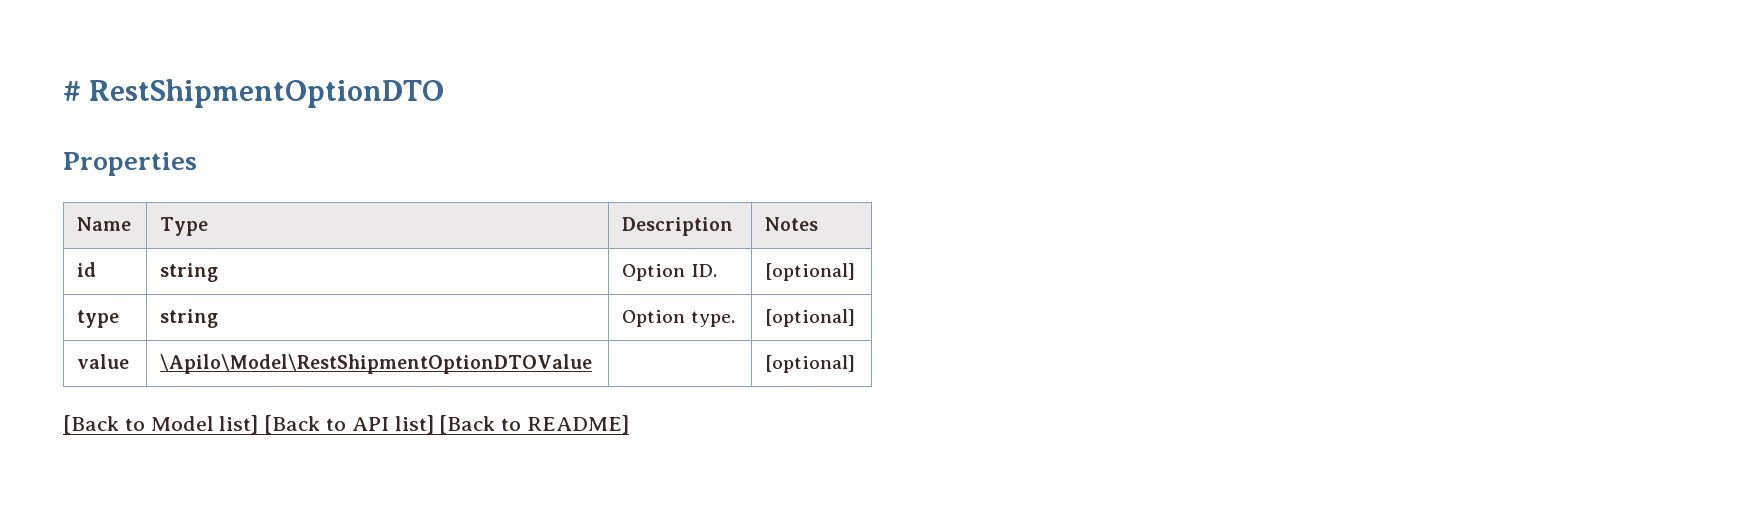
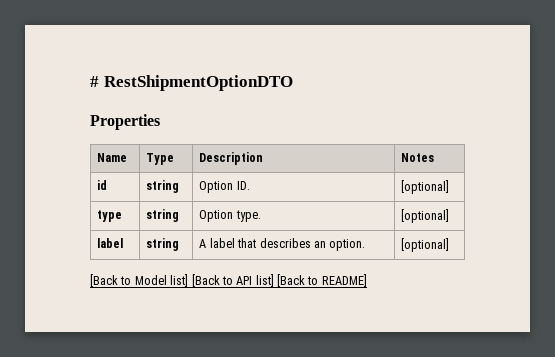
- value | \Apilo\Model\RestShipmentOptionDTOValue | | [optional]
+ label | string | A label that describes an option. | [optional]

